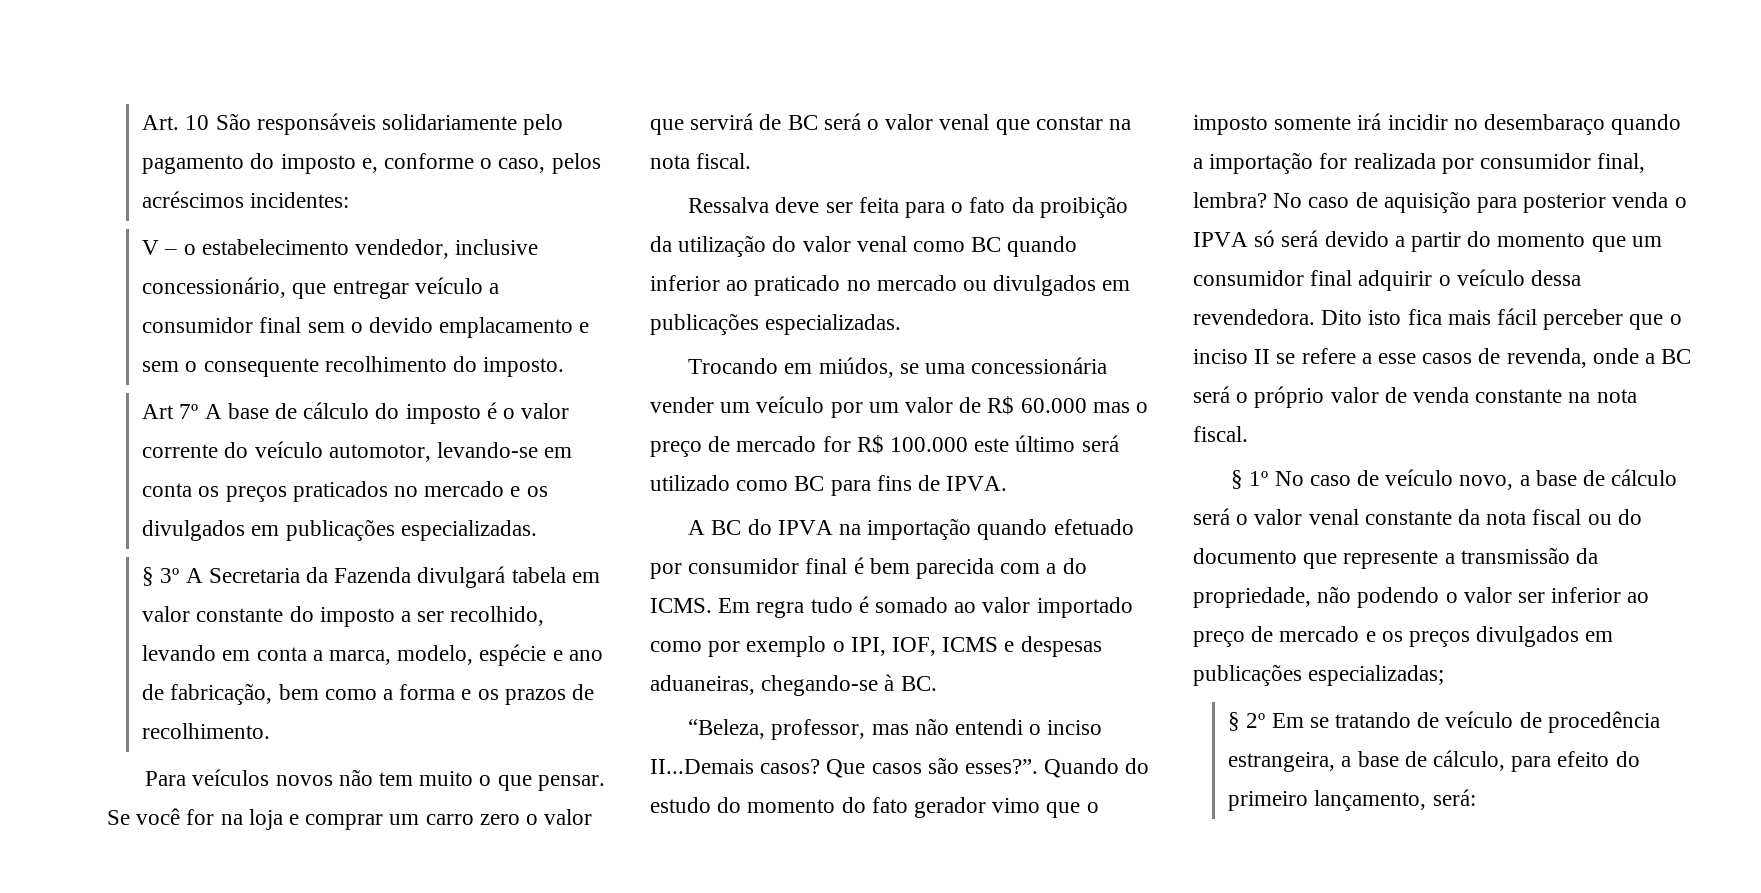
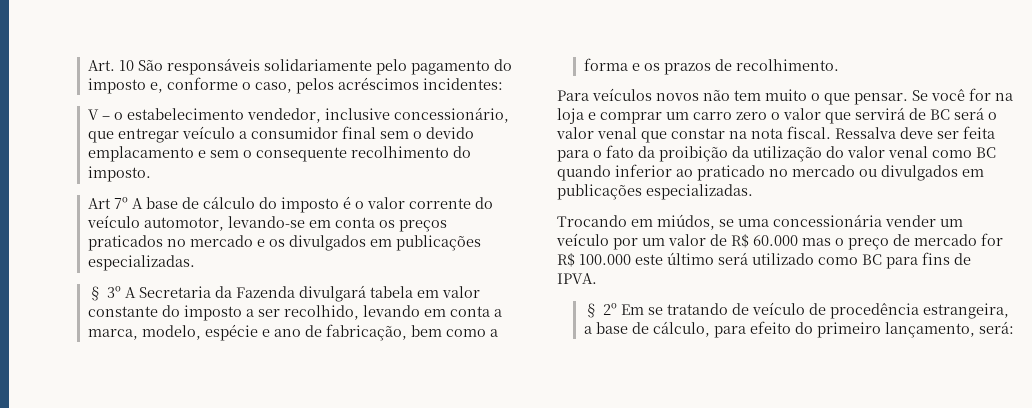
- Se você for na loja e comprar um carro zero o valor que servirá de BC será o valor venal que constar na nota fiscal.
- Ressalva deve ser feita para o fato da proibição da utilização do valor venal como BC quando inferior ao praticado no mercado ou divulgados em publicações especializadas.
+ Se você for na loja e comprar um carro zero o valor que servirá de BC será o valor venal que constar na nota fiscal. Ressalva deve ser feita para o fato da proibição da utilização do valor venal como BC quando inferior ao praticado no mercado ou divulgados em publicações especializadas.
- A BC do IPVA na importação quando efetuado por consumidor final é bem parecida com a do ICMS. Em regra tudo é somado ao valor importado como por exemplo o IPI, IOF, ICMS e despesas aduaneiras, chegando-se à BC.
- “Beleza, professor, mas não entendi o inciso II...Demais casos? Que casos são esses?”. Quando do estudo do momento do fato gerador vimo que o imposto somente irá incidir no desembaraço quando a importação for realizada por consumidor final, lembra? No caso de aquisição para posterior venda o IPVA só será devido a partir do momento que um consumidor final adquirir o veículo dessa revendedora. Dito isto fica mais fácil perceber que o inciso II se refere a esse casos de revenda, onde a BC será o próprio valor de venda constante na nota fiscal.
- § 1º No caso de veículo novo, a base de cálculo será o valor venal constante da nota fiscal ou do documento que represente a transmissão da propriedade, não podendo o valor ser inferior ao preço de mercado e os preços divulgados em publicações especializadas;

